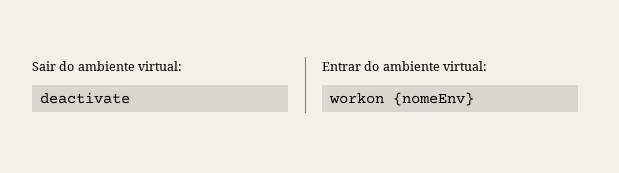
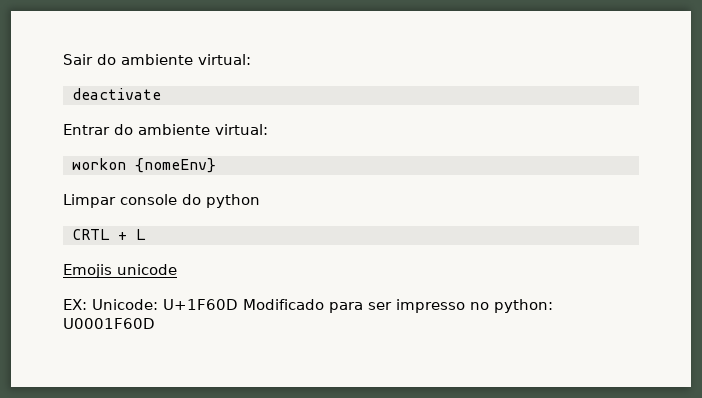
+ Limpar console do python
+ CRTL + L
+ Emojis unicode
+ EX: Unicode: U+1F60D Modificado para ser impresso no python: U0001F60D

